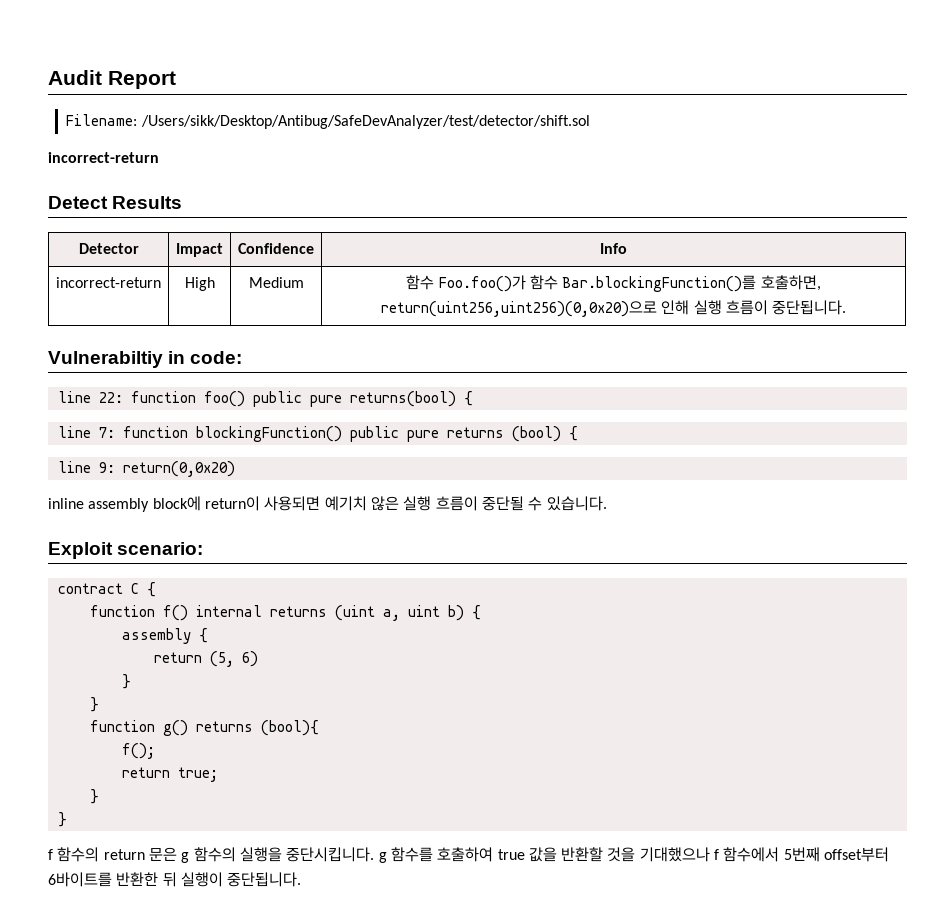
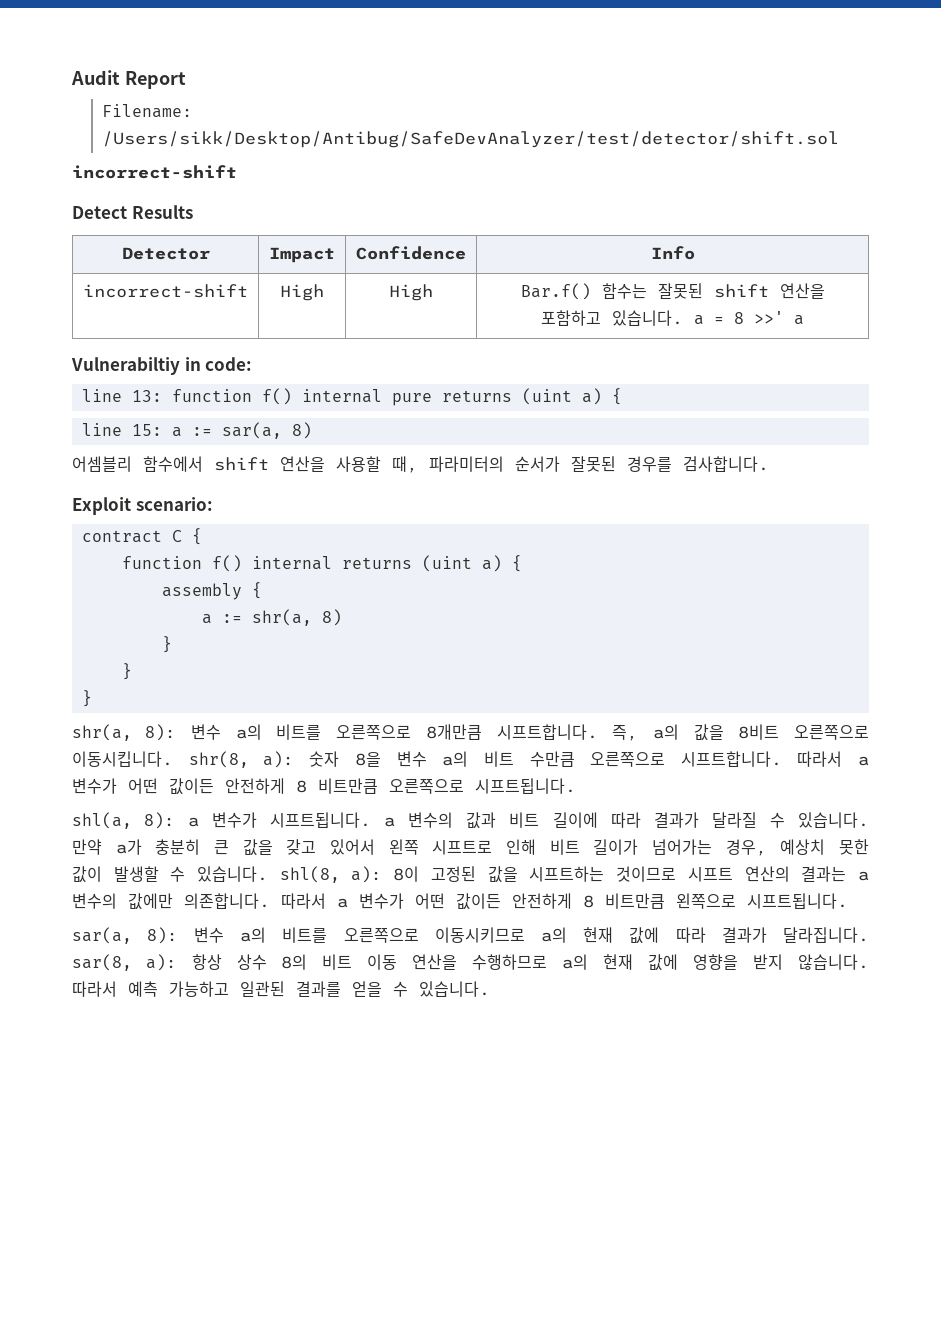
  Filename: /Users/sikk/Desktop/Antibug/SafeDevAnalyzer/test/detector/shift.sol
- incorrect-return
+ incorrect-shift
- incorrect-return | High | Medium | 함수 Foo.foo()가 함수 Bar.blockingFunction()를 호출하면, return(uint256,uint256)(0,0x20)으로 인해 실행 흐름이 중단됩니다.
+ incorrect-shift | High | High | Bar.f() 함수는 잘못된 shift 연산을 포함하고 있습니다. a = 8 >>' a
  Vulnerabiltiy in code:
- line 22: function foo() public pure returns(bool) {
- line 7: function blockingFunction() public pure returns (bool) {
- line 9: return(0,0x20)
- inline assembly block에 return이 사용되면 예기치 않은 실행 흐름이 중단될 수 있습니다.
+ line 13: function f() internal pure returns (uint a) {
+ line 15: a := sar(a, 8)
+ 어셈블리 함수에서 shift 연산을 사용할 때, 파라미터의 순서가 잘못된 경우를 검사합니다.
- function f() internal returns (uint a, uint b) {
+ function f() internal returns (uint a) {
- return (5, 6)
+ a := shr(a, 8)
  }
  }
- function g() returns (bool){
- f();
- return true;
  }
- }
- f 함수의 return 문은 g 함수의 실행을 중단시킵니다. g 함수를 호출하여 true 값을 반환할 것을 기대했으나 f 함수에서 5번째 offset부터 6바이트를 반환한 뒤 실행이 중단됩니다.
+ shr(a, 8): 변수 a의 비트를 오른쪽으로 8개만큼 시프트합니다. 즉, a의 값을 8비트 오른쪽으로 이동시킵니다. shr(8, a): 숫자 8을 변수 a의 비트 수만큼 오른쪽으로 시프트합니다. 따라서 a 변수가 어떤 값이든 안전하게 8 비트만큼 오른쪽으로 시프트됩니다.
+ shl(a, 8): a 변수가 시프트됩니다. a 변수의 값과 비트 길이에 따라 결과가 달라질 수 있습니다. 만약 a가 충분히 큰 값을 갖고 있어서 왼쪽 시프트로 인해 비트 길이가 넘어가는 경우, 예상치 못한 값이 발생할 수 있습니다. shl(8, a): 8이 고정된 값을 시프트하는 것이므로 시프트 연산의 결과는 a 변수의 값에만 의존합니다. 따라서 a 변수가 어떤 값이든 안전하게 8 비트만큼 왼쪽으로 시프트됩니다.
+ sar(a, 8): 변수 a의 비트를 오른쪽으로 이동시키므로 a의 현재 값에 따라 결과가 달라집니다. sar(8, a): 항상 상수 8의 비트 이동 연산을 수행하므로 a의 현재 값에 영향을 받지 않습니다. 따라서 예측 가능하고 일관된 결과를 얻을 수 있습니다.

